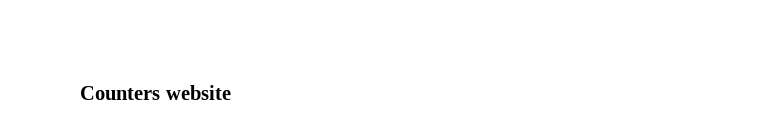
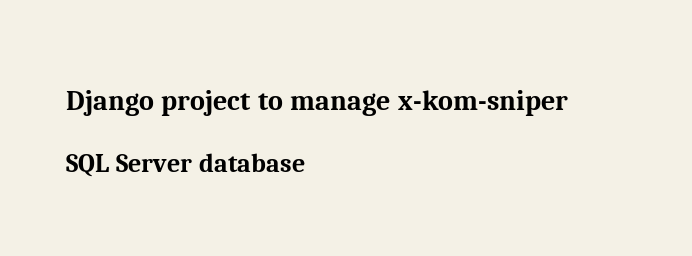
- Counters website
+ Django project to manage x-kom-sniper
+ SQL Server database

